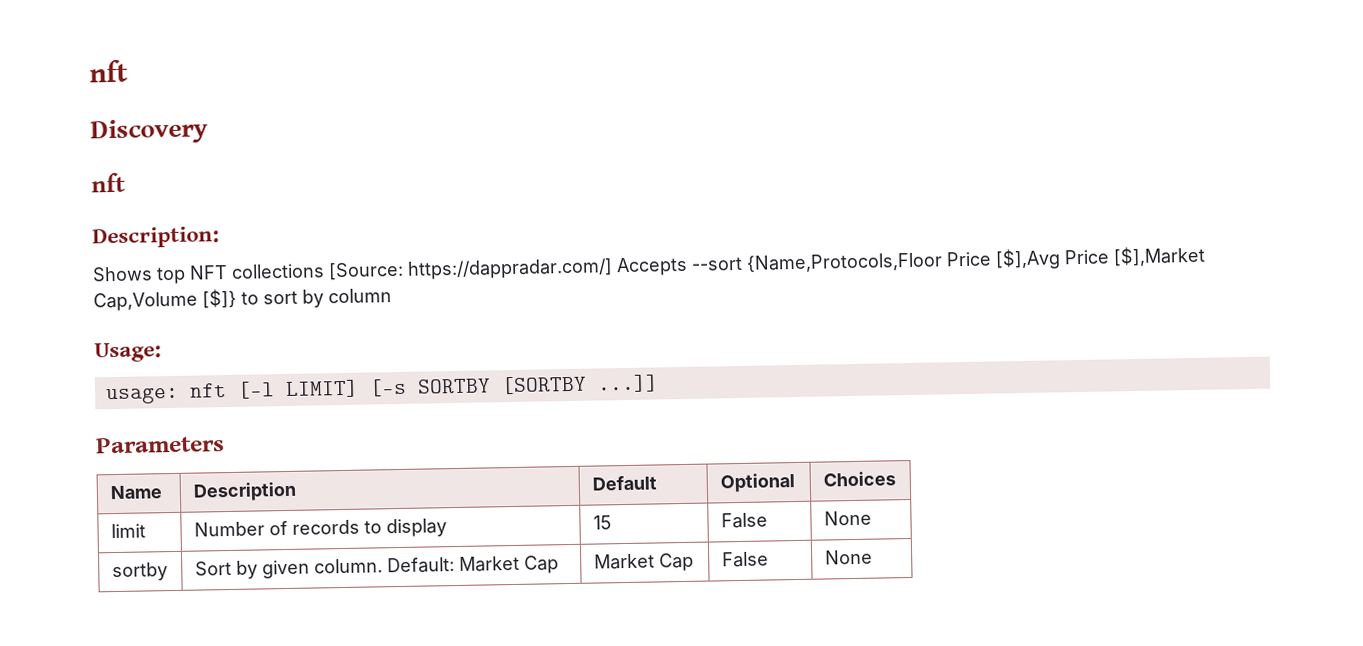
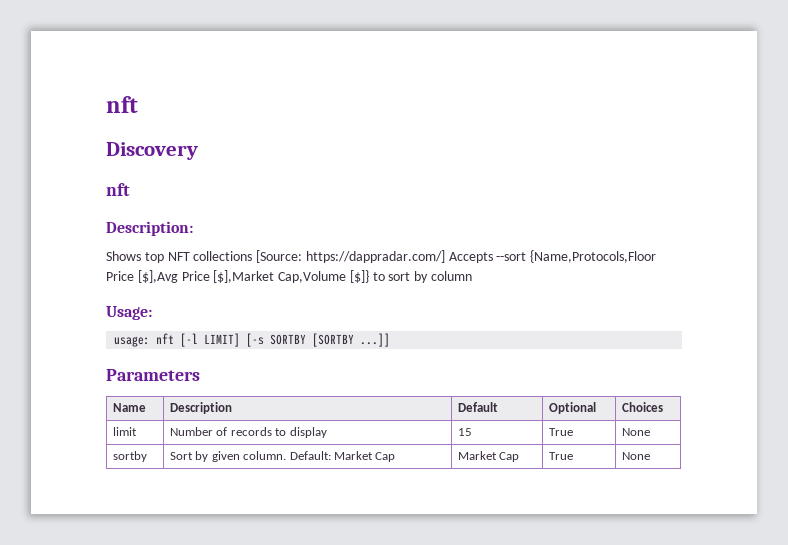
- limit | Number of records to display | 15 | False | None
+ limit | Number of records to display | 15 | True | None
- sortby | Sort by given column. Default: Market Cap | Market Cap | False | None
+ sortby | Sort by given column. Default: Market Cap | Market Cap | True | None

